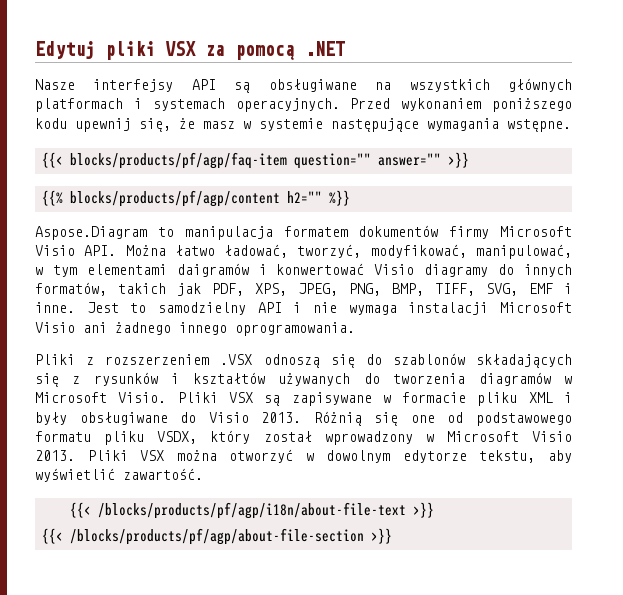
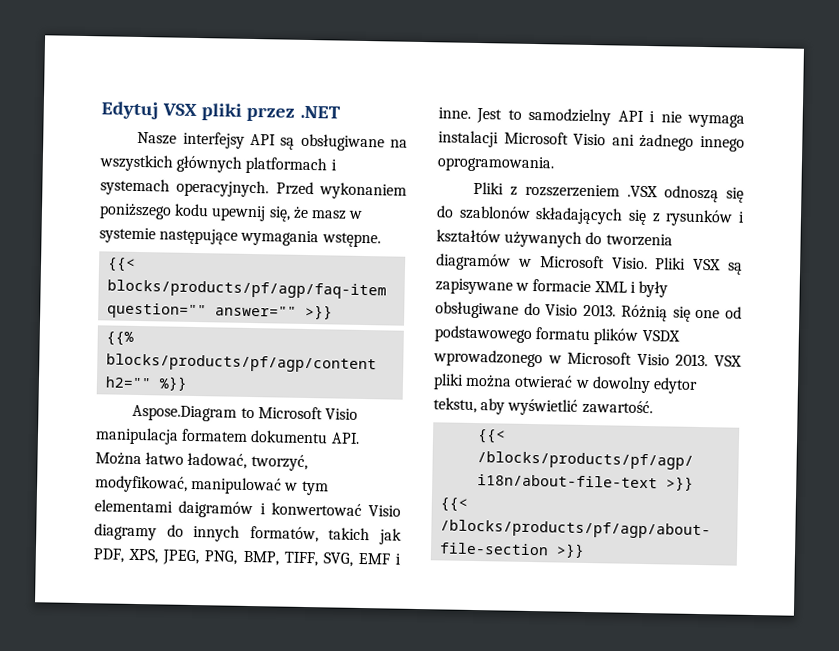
- Edytuj pliki VSX za pomocą .NET
+ Edytuj VSX pliki przez .NET
- Aspose.Diagram to manipulacja formatem dokumentów firmy Microsoft Visio API. Można łatwo ładować, tworzyć, modyfikować, manipulować, w tym elementami daigramów i konwertować Visio diagramy do innych formatów, takich jak PDF, XPS, JPEG, PNG, BMP, TIFF, SVG, EMF i inne.
+ Aspose.Diagram to Microsoft Visio manipulacja formatem dokumentu API. Można łatwo ładować, tworzyć, modyfikować, manipulować w tym elementami daigramów i konwertować Visio diagramy do innych formatów, takich jak PDF, XPS, JPEG, PNG, BMP, TIFF, SVG, EMF i inne.
- Pliki VSX są zapisywane w formacie pliku XML i były obsługiwane do Visio 2013.
+ Pliki VSX są zapisywane w formacie XML i były obsługiwane do Visio 2013.
- Różnią się one od podstawowego formatu pliku VSDX, który został wprowadzony w Microsoft Visio 2013. Pliki VSX można otworzyć w dowolnym edytorze tekstu, aby wyświetlić zawartość.
+ Różnią się one od podstawowego formatu plików VSDX wprowadzonego w Microsoft Visio 2013. VSX pliki można otwierać w dowolny edytor tekstu, aby wyświetlić zawartość.

